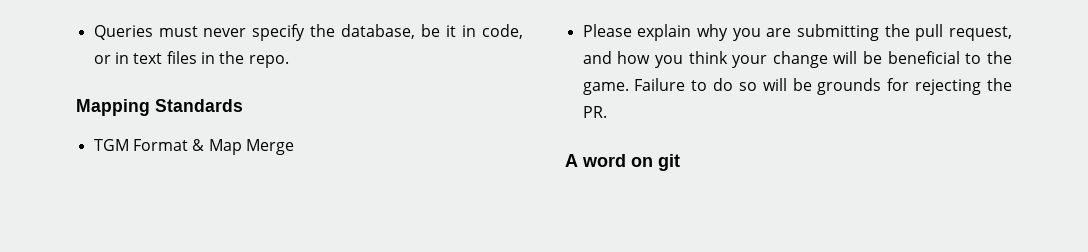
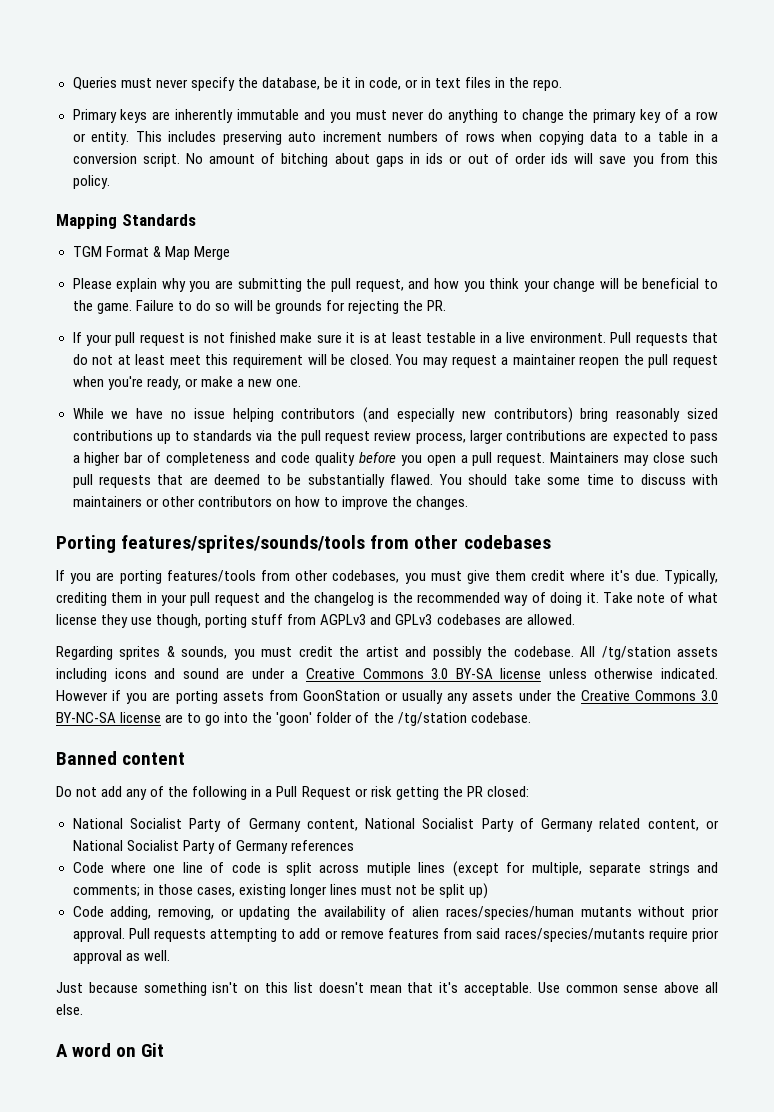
+ Primary keys are inherently immutable and you must never do anything to change the primary key of a row or entity. This includes preserving auto increment numbers of rows when copying data to a table in a conversion script. No amount of bitching about gaps in ids or out of order ids will save you from this policy.
+ If your pull request is not finished make sure it is at least testable in a live environment. Pull requests that do not at least meet this requirement will be closed. You may request a maintainer reopen the pull request when you're ready, or make a new one.
+ While we have no issue helping contributors (and especially new contributors) bring reasonably sized contributions up to standards via the pull request review process, larger contributions are expected to pass a higher bar of completeness and code quality before you open a pull request. Maintainers may close such pull requests that are deemed to be substantially flawed. You should take some time to discuss with maintainers or other contributors on how to improve the changes.
+ Porting features/sprites/sounds/tools from other codebases
+ If you are porting features/tools from other codebases, you must give them credit where it's due. Typically, crediting them in your pull request and the changelog is the recommended way of doing it. Take note of what license they use though, porting stuff from AGPLv3 and GPLv3 codebases are allowed.
+ Regarding sprites & sounds, you must credit the artist and possibly the codebase. All /tg/station assets including icons and sound are under a Creative Commons 3.0 BY-SA license unless otherwise indicated. However if you are porting assets from GoonStation or usually any assets under the Creative Commons 3.0 BY-NC-SA license are to go into the 'goon' folder of the /tg/station codebase.
+ Banned content
+ Do not add any of the following in a Pull Request or risk getting the PR closed:
+ National Socialist Party of Germany content, National Socialist Party of Germany related content, or National Socialist Party of Germany references
+ Code where one line of code is split across mutiple lines (except for multiple, separate strings and comments; in those cases, existing longer lines must not be split up)
+ Code adding, removing, or updating the availability of alien races/species/human mutants without prior approval. Pull requests attempting to add or remove features from said races/species/mutants require prior approval as well.
+ Just because something isn't on this list doesn't mean that it's acceptable. Use common sense above all else.
- A word on git
+ A word on Git

